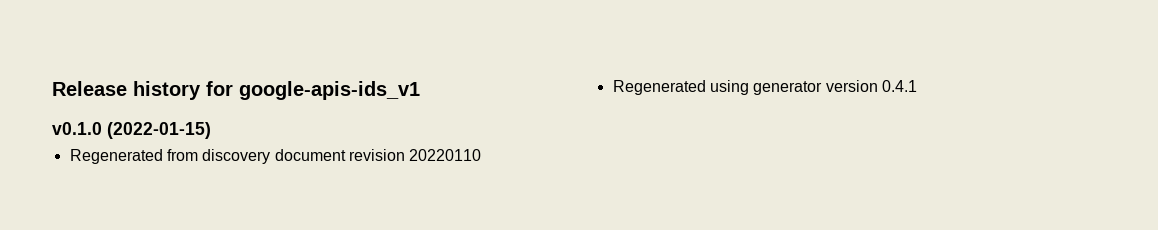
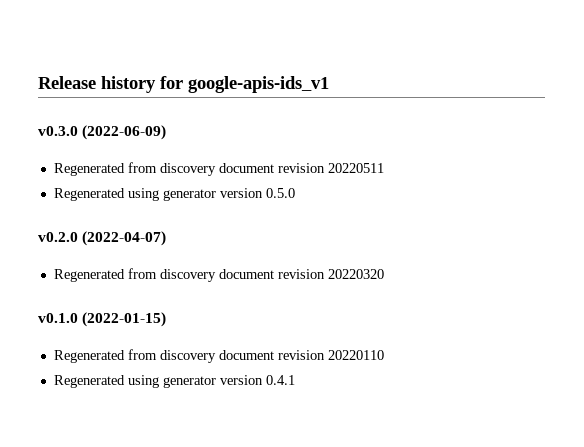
+ v0.3.0 (2022-06-09)
+ Regenerated from discovery document revision 20220511
+ Regenerated using generator version 0.5.0
+ v0.2.0 (2022-04-07)
+ Regenerated from discovery document revision 20220320

